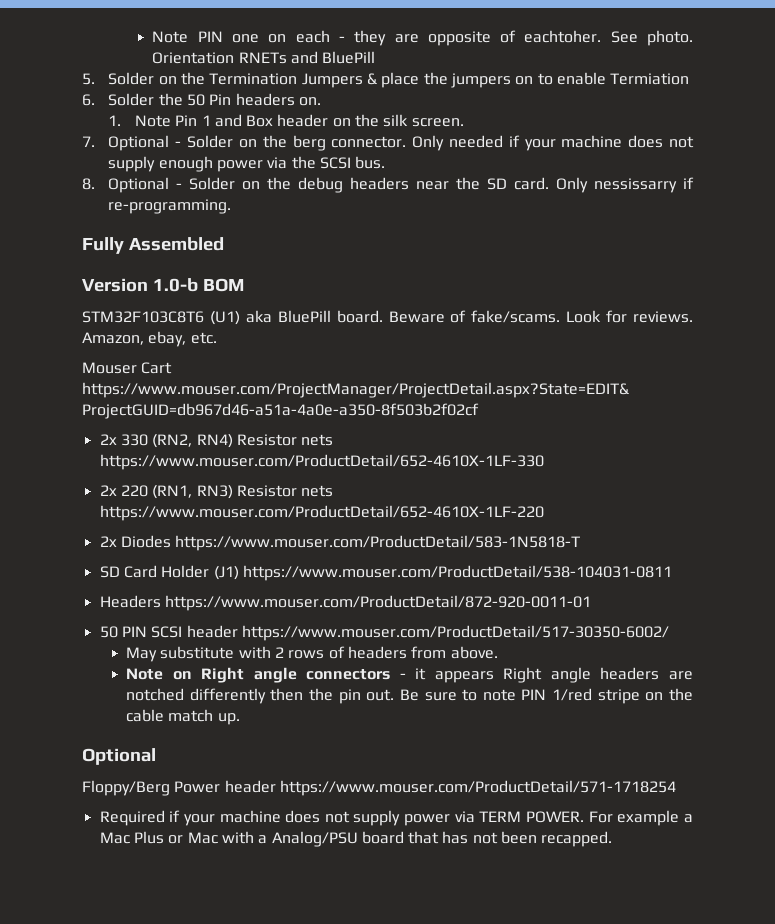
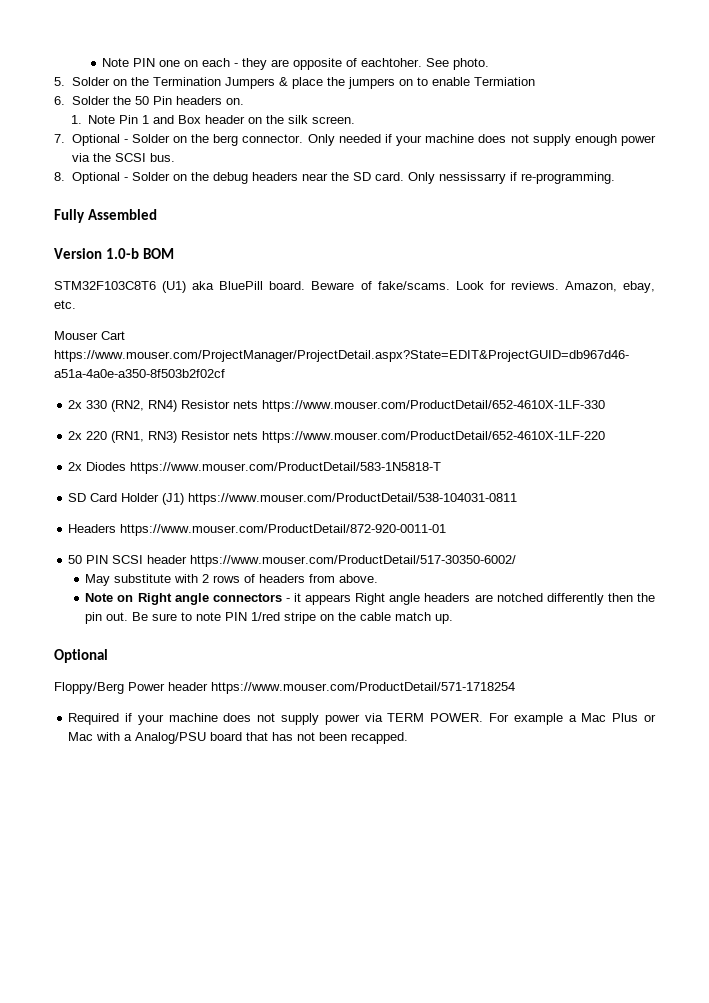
- Orientation RNETs and BluePill

